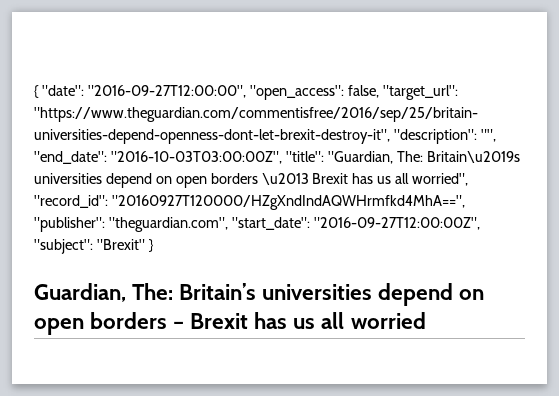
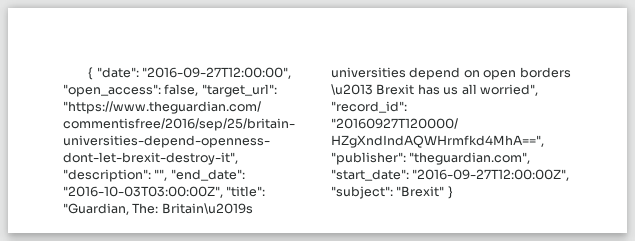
- Guardian, The: Britain’s universities depend on open borders – Brexit has us all worried

